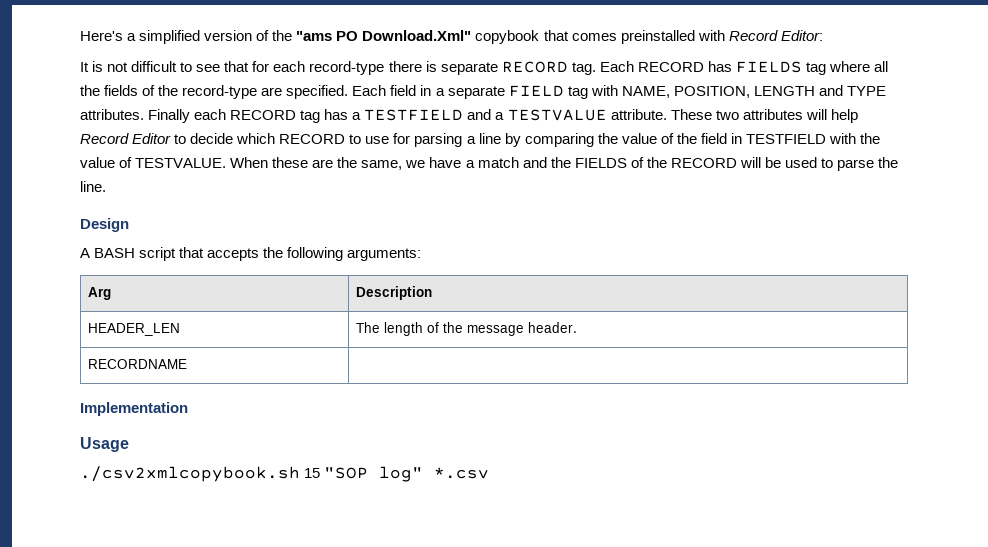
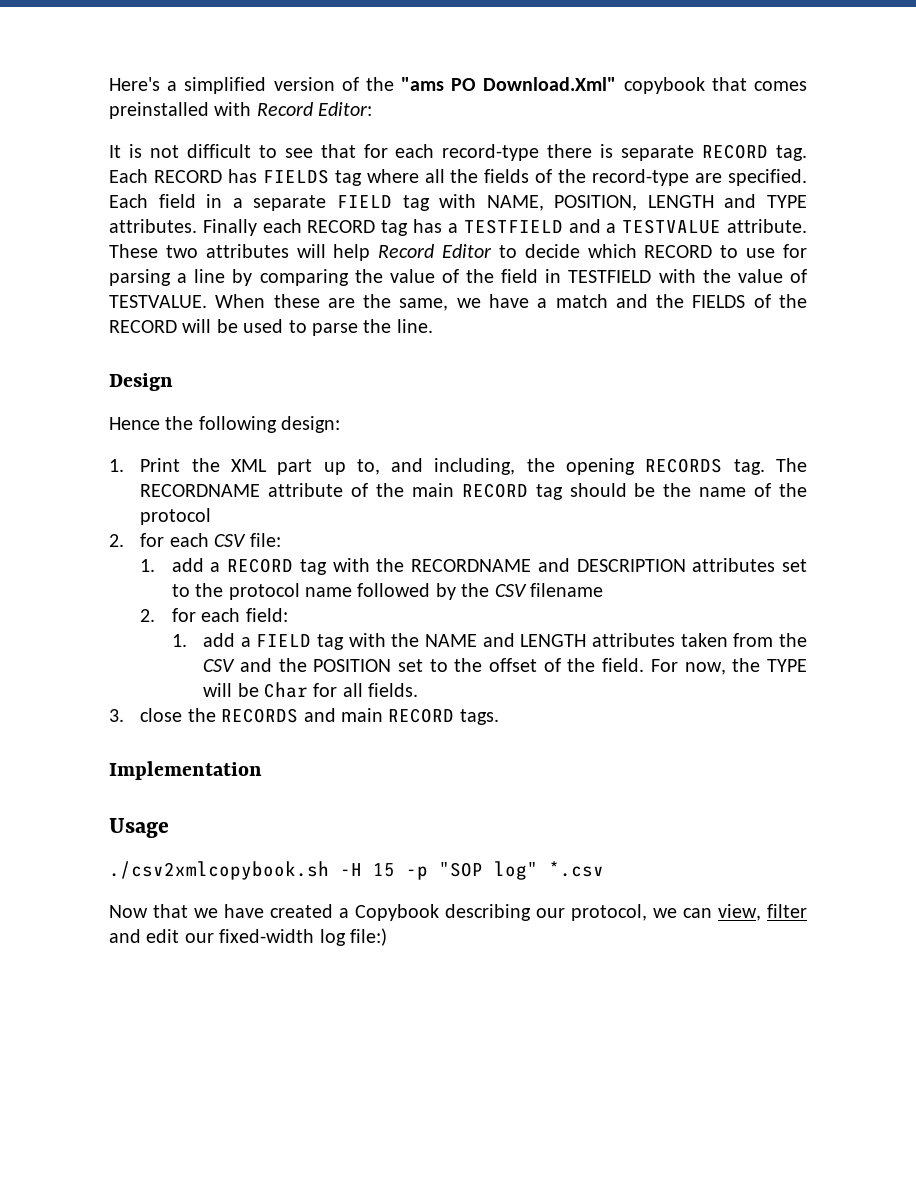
- A BASH script that accepts the following arguments:
- Arg | Description
- HEADER_LEN | The length of the message header.
- RECORDNAME |
+ Hence the following design:
+ 1. Print the XML part up to, and including, the opening RECORDS tag. The RECORDNAME attribute of the main RECORD tag should be the name of the protocol
+ 2. for each CSV file:
+ 1. add a RECORD tag with the RECORDNAME and DESCRIPTION attributes set to the protocol name followed by the CSV filename
+ 2. for each field:
+ 1. add a FIELD tag with the NAME and LENGTH attributes taken from the CSV and the POSITION set to the offset of the field. For now, the TYPE will be Char for all fields.
+ 3. close the RECORDS and main RECORD tags.
- ./csv2xmlcopybook.sh 15 "SOP log" *.csv
+ ./csv2xmlcopybook.sh -H 15 -p "SOP log" *.csv
+ Now that we have created a Copybook describing our protocol, we can view, filter and edit our fixed-width log file:)

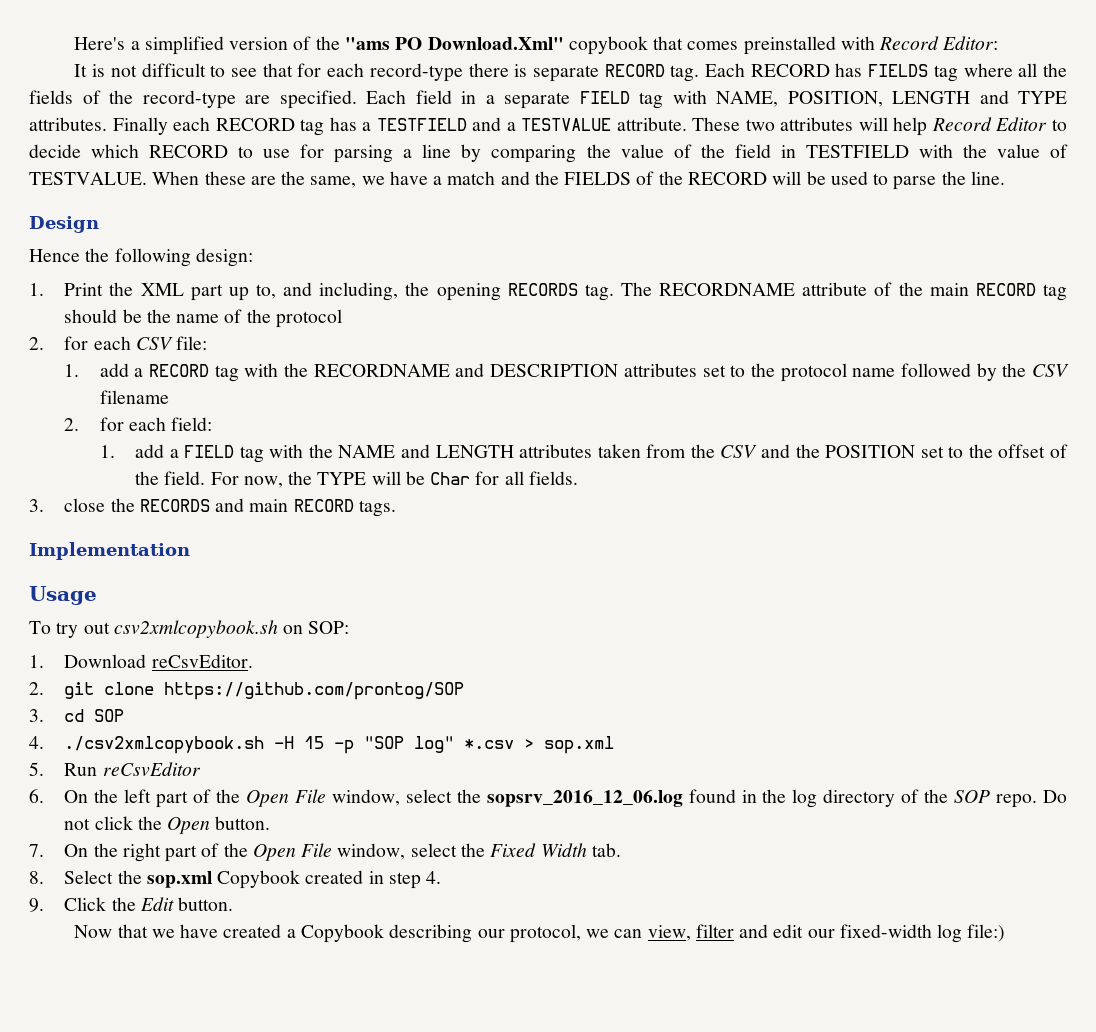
- ./csv2xmlcopybook.sh -H 15 -p "SOP log" *.csv
+ To try out csv2xmlcopybook.sh on SOP:
+ 1. Download reCsvEditor.
+ 2. git clone https://github.com/prontog/SOP
+ 3. cd SOP
+ 4. ./csv2xmlcopybook.sh -H 15 -p "SOP log" *.csv > sop.xml
+ 5. Run reCsvEditor
+ 6. On the left part of the Open File window, select the sopsrv_2016_12_06.log found in the log directory of the SOP repo. Do not click the Open button.
+ 7. On the right part of the Open File window, select the Fixed Width tab.
+ 8. Select the sop.xml Copybook created in step 4.
+ 9. Click the Edit button.

